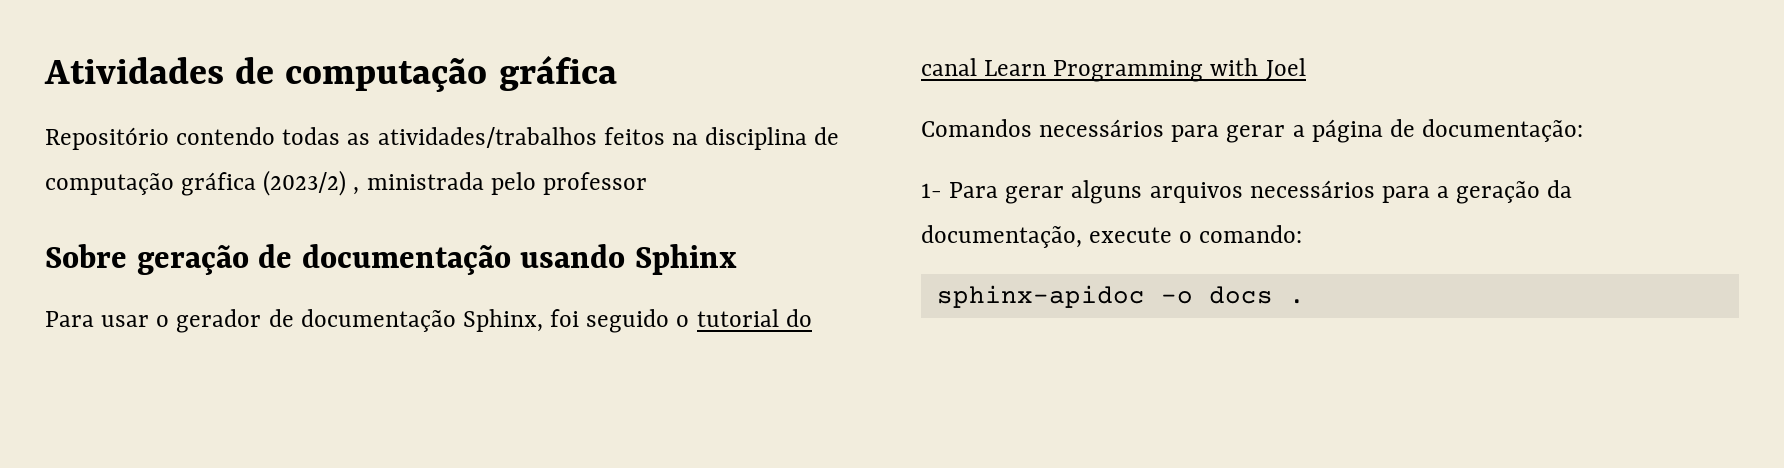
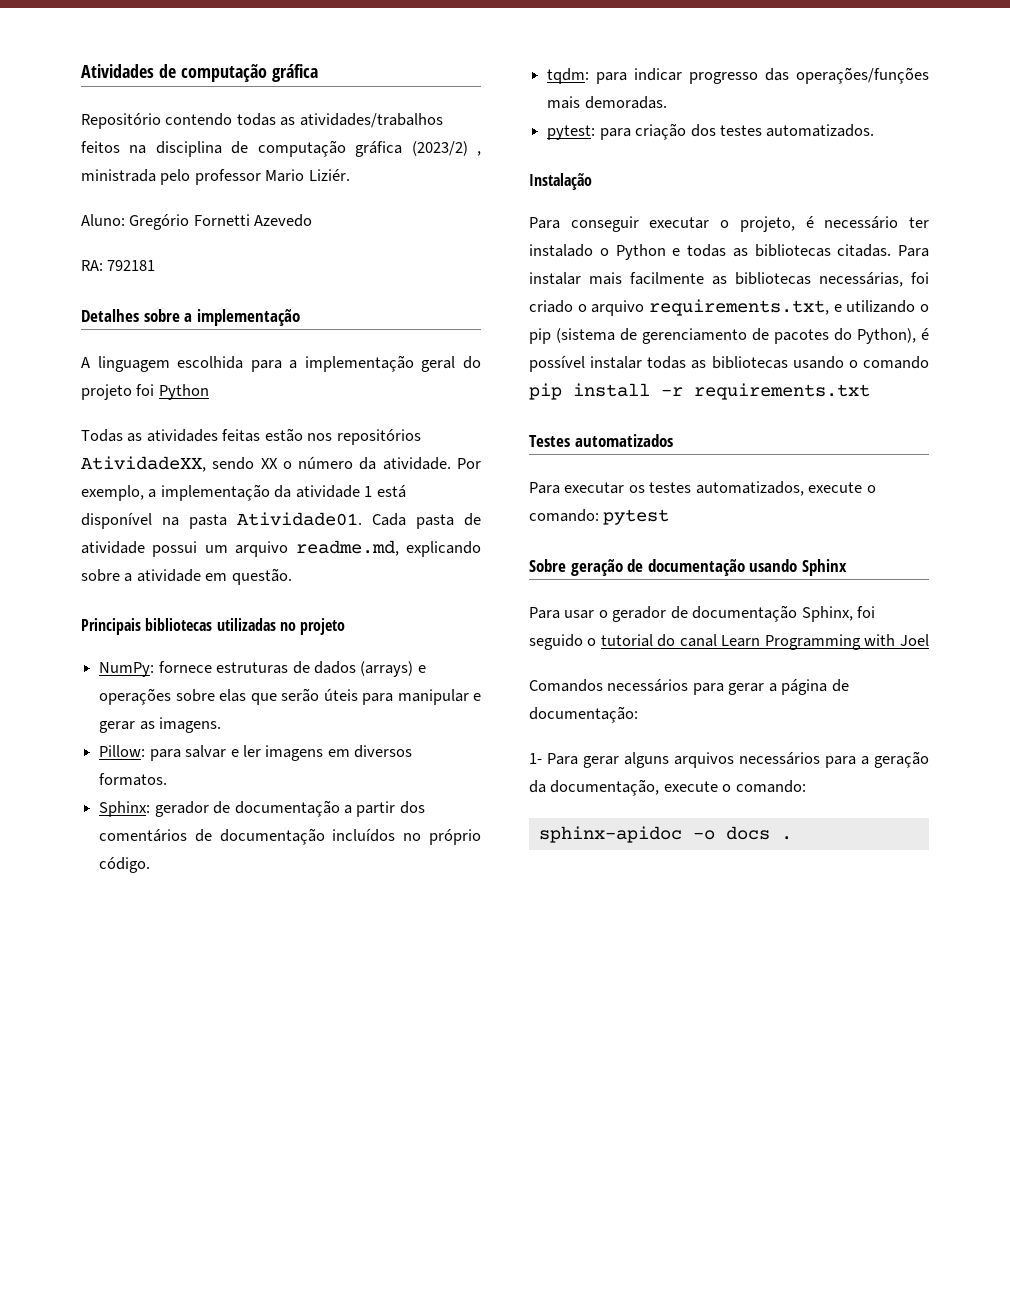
- Repositório contendo todas as atividades/trabalhos feitos na disciplina de computação gráfica (2023/2) , ministrada pelo professor
+ Repositório contendo todas as atividades/trabalhos feitos na disciplina de computação gráfica (2023/2) , ministrada pelo professor Mario Liziér.
+ Aluno: Gregório Fornetti Azevedo
+ RA: 792181
+ Detalhes sobre a implementação
+ A linguagem escolhida para a implementação geral do projeto foi Python
+ Todas as atividades feitas estão nos repositórios AtividadeXX, sendo XX o número da atividade. Por exemplo, a implementação da atividade 1 está disponível na pasta Atividade01. Cada pasta de atividade possui um arquivo readme.md, explicando sobre a atividade em questão.
+ Principais bibliotecas utilizadas no projeto
+ NumPy: fornece estruturas de dados (arrays) e operações sobre elas que serão úteis para manipular e gerar as imagens.
+ Pillow: para salvar e ler imagens em diversos formatos.
+ Sphinx: gerador de documentação a partir dos comentários de documentação incluídos no próprio código.
+ tqdm: para indicar progresso das operações/funções mais demoradas.
+ pytest: para criação dos testes automatizados.
+ Instalação
+ Para conseguir executar o projeto, é necessário ter instalado o Python e todas as bibliotecas citadas. Para instalar mais facilmente as bibliotecas necessárias, foi criado o arquivo requirements.txt, e utilizando o pip (sistema de gerenciamento de pacotes do Python), é possível instalar todas as bibliotecas usando o comando pip install -r requirements.txt
+ Testes automatizados
+ Para executar os testes automatizados, execute o comando: pytest

